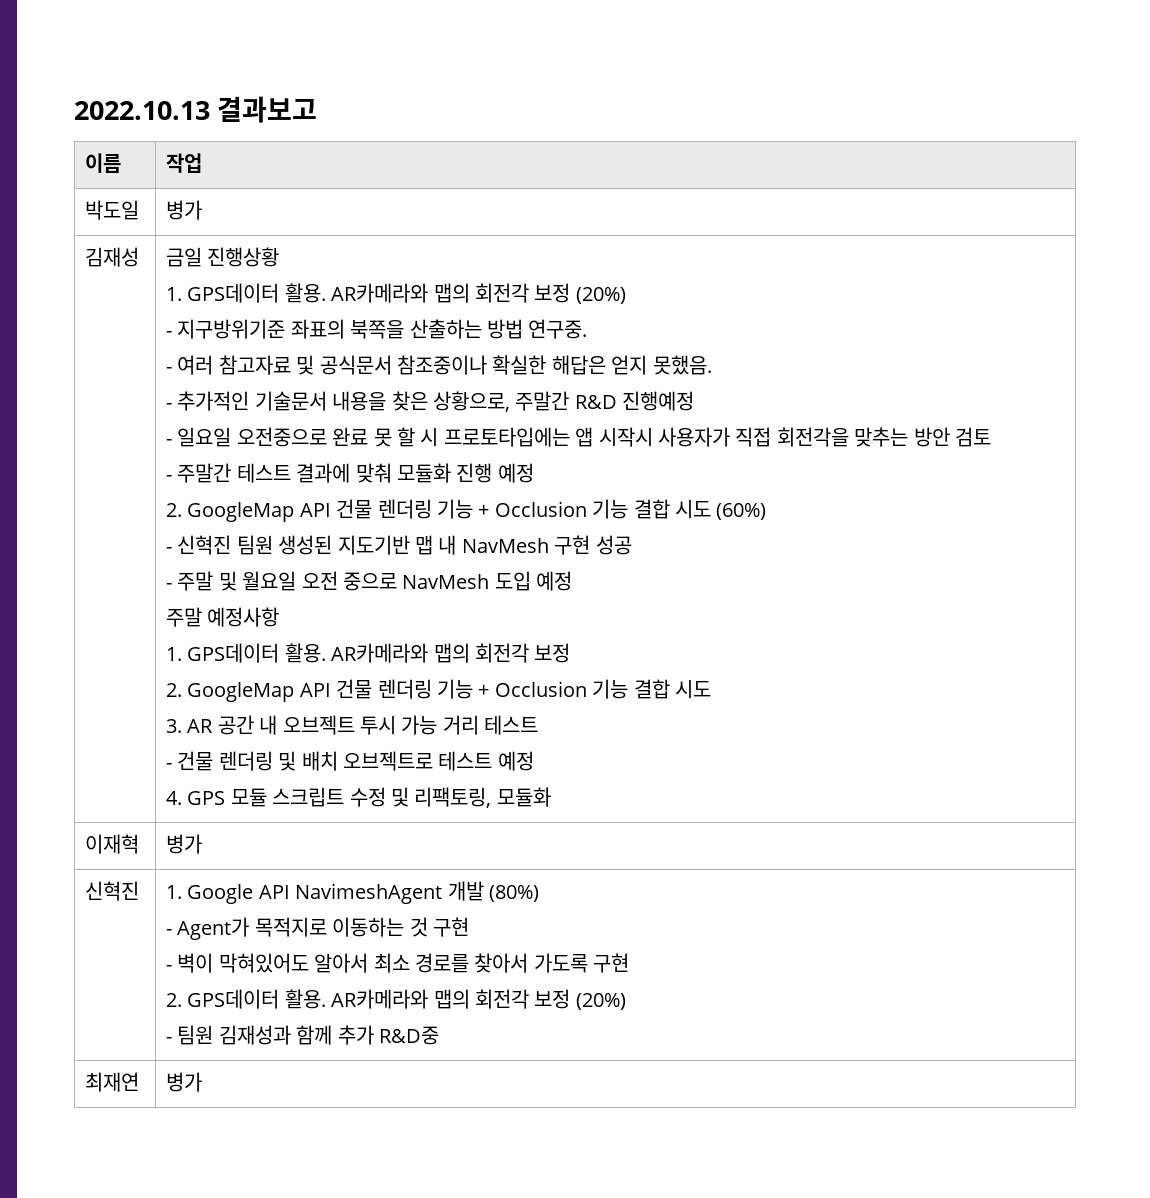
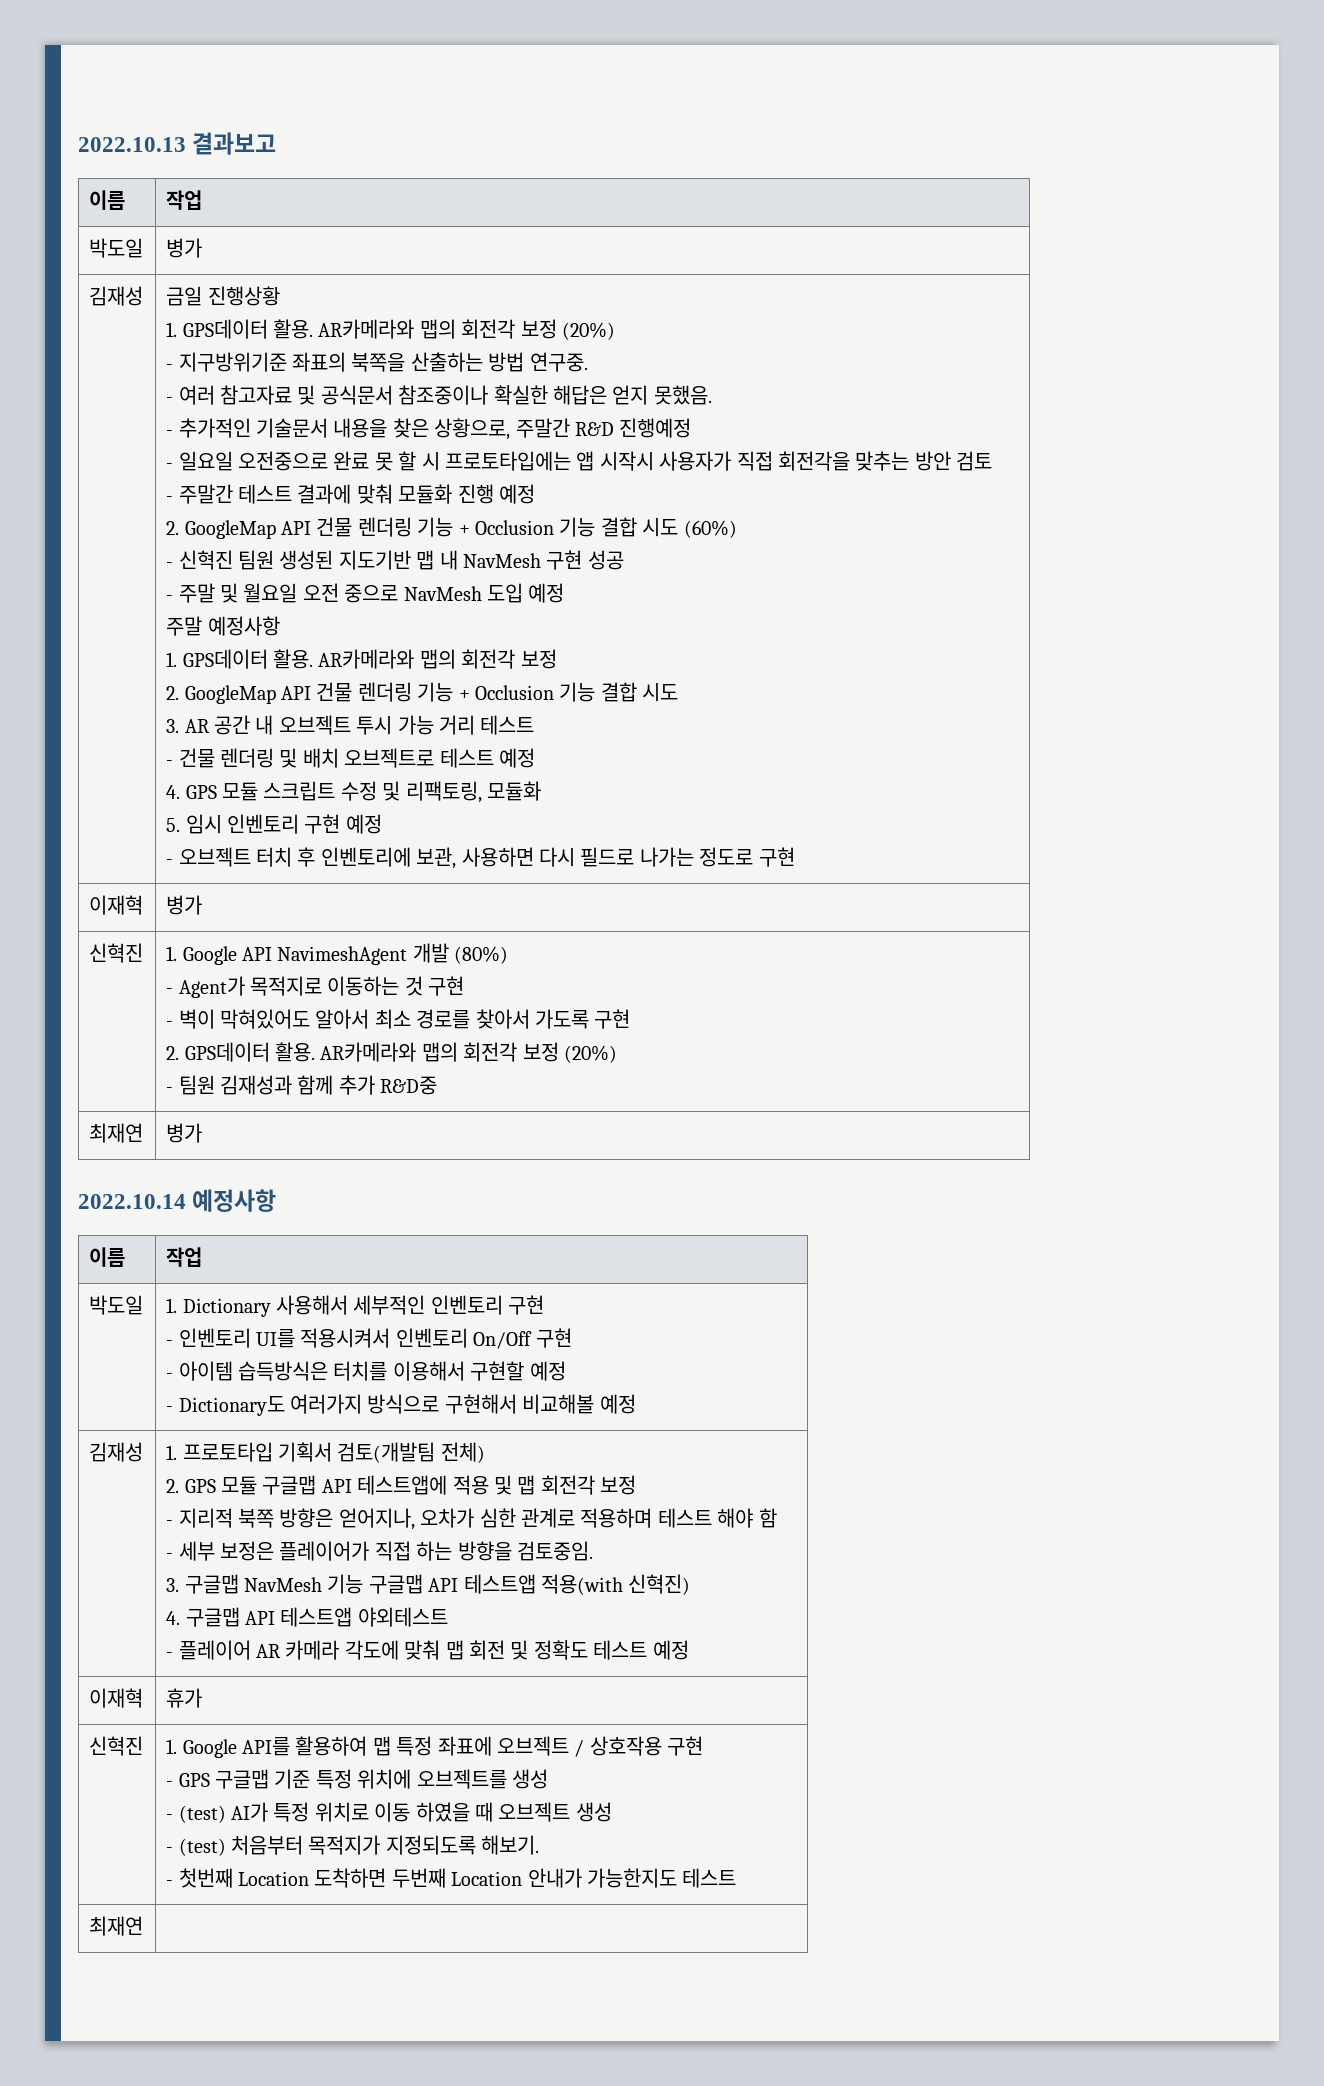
+ 5. 임시 인벤토리 구현 예정
+ - 오브젝트 터치 후 인벤토리에 보관, 사용하면 다시 필드로 나가는 정도로 구현
+ 2022.10.14 예정사항
+ 이름 | 작업
+ 박도일 | 1. Dictionary 사용해서 세부적인 인벤토리 구현
+ - 인벤토리 UI를 적용시켜서 인벤토리 On/Off 구현
+ - 아이템 습득방식은 터치를 이용해서 구현할 예정
+ - Dictionary도 여러가지 방식으로 구현해서 비교해볼 예정
+ 김재성 | 1. 프로토타입 기획서 검토(개발팀 전체)
+ 2. GPS 모듈 구글맵 API 테스트앱에 적용 및 맵 회전각 보정
+ - 지리적 북쪽 방향은 얻어지나, 오차가 심한 관계로 적용하며 테스트 해야 함
+ - 세부 보정은 플레이어가 직접 하는 방향을 검토중임.
+ 3. 구글맵 NavMesh 기능 구글맵 API 테스트앱 적용(with 신혁진)
+ 4. 구글맵 API 테스트앱 야외테스트
+ - 플레이어 AR 카메라 각도에 맞춰 맵 회전 및 정확도 테스트 예정
+ 이재혁 | 휴가
+ 신혁진 | 1. Google API를 활용하여 맵 특정 좌표에 오브젝트 / 상호작용 구현
+ - GPS 구글맵 기준 특정 위치에 오브젝트를 생성
+ - (test) AI가 특정 위치로 이동 하였을 때 오브젝트 생성
+ - (test) 처음부터 목적지가 지정되도록 해보기.
+ - 첫번째 Location 도착하면 두번째 Location 안내가 가능한지도 테스트
+ 최재연 |

